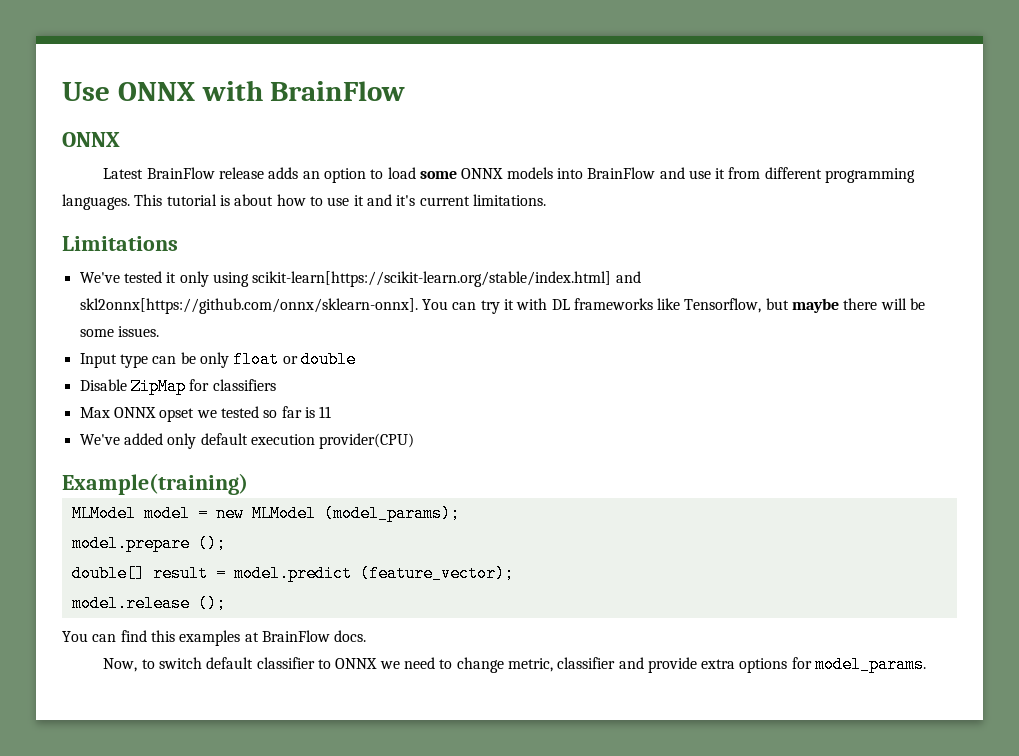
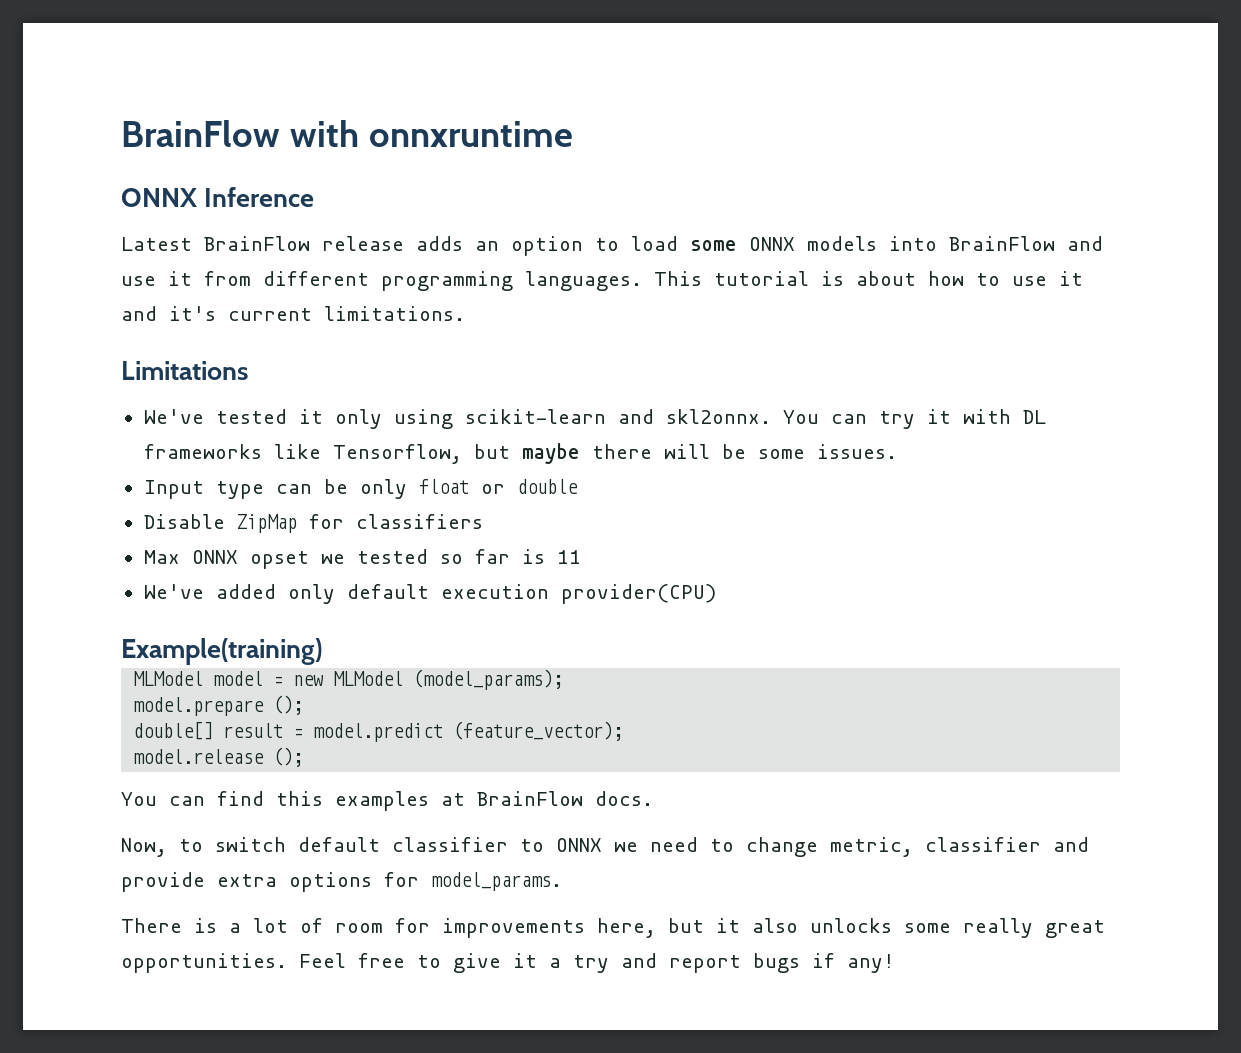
- Use ONNX with BrainFlow
- ONNX
+ BrainFlow with onnxruntime
+ ONNX Inference
- We've tested it only using scikit-learn[https://scikit-learn.org/stable/index.html] and skl2onnx[https://github.com/onnx/sklearn-onnx]. You can try it with DL frameworks like Tensorflow, but maybe there will be some issues.
+ We've tested it only using scikit-learn and skl2onnx. You can try it with DL frameworks like Tensorflow, but maybe there will be some issues.
+ There is a lot of room for improvements here, but it also unlocks some really great opportunities. Feel free to give it a try and report bugs if any!

